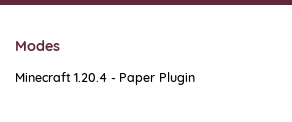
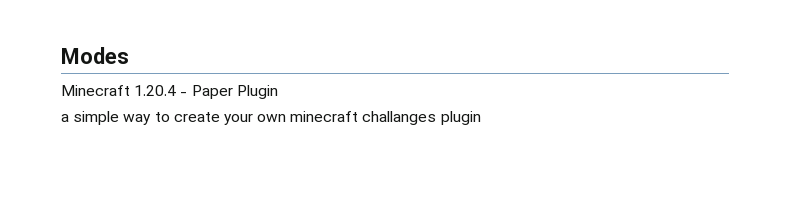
+ a simple way to create your own minecraft challanges plugin

